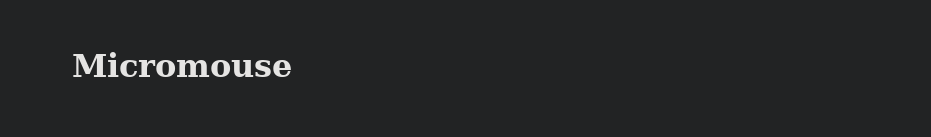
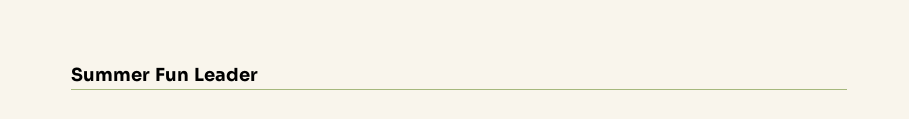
- Micromouse
+ Summer Fun Leader

